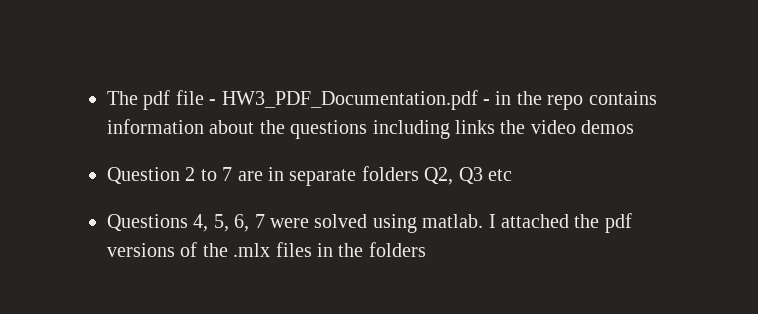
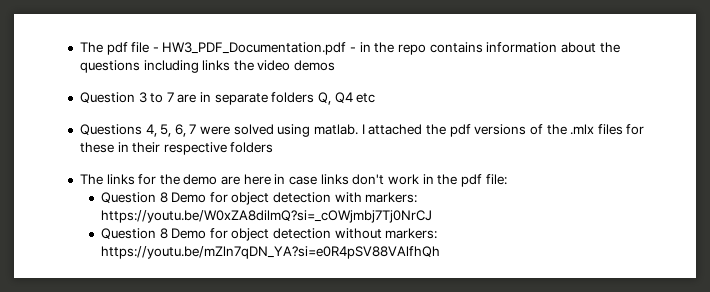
- Question 2 to 7 are in separate folders Q2, Q3 etc
+ Question 3 to 7 are in separate folders Q, Q4 etc
- I attached the pdf versions of the .mlx files in the folders
+ I attached the pdf versions of the .mlx files for these in their respective folders
+ The links for the demo are here in case links don't work in the pdf file:
+ Question 8 Demo for object detection with markers: https://youtu.be/W0xZA8dilmQ?si=_cOWjmbj7Tj0NrCJ
+ Question 8 Demo for object detection without markers: https://youtu.be/mZln7qDN_YA?si=e0R4pSV88VAlfhQh

